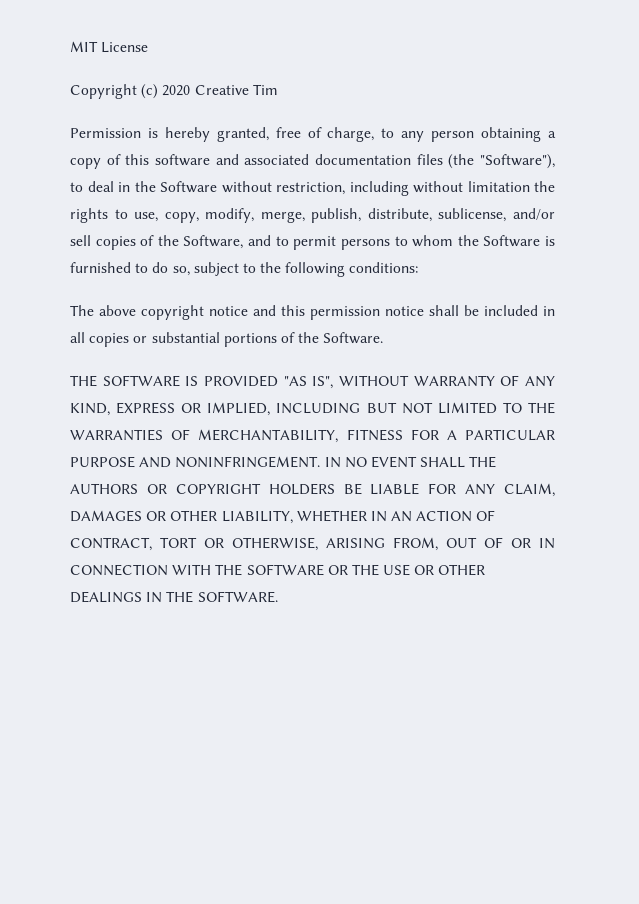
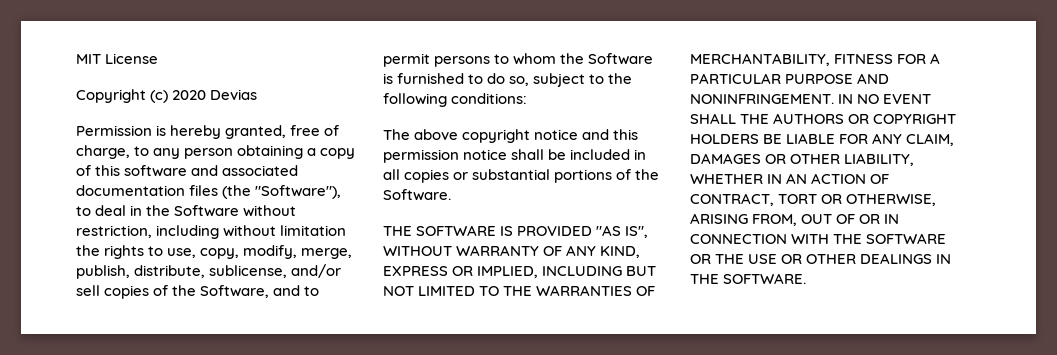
- Copyright (c) 2020 Creative Tim
+ Copyright (c) 2020 Devias

